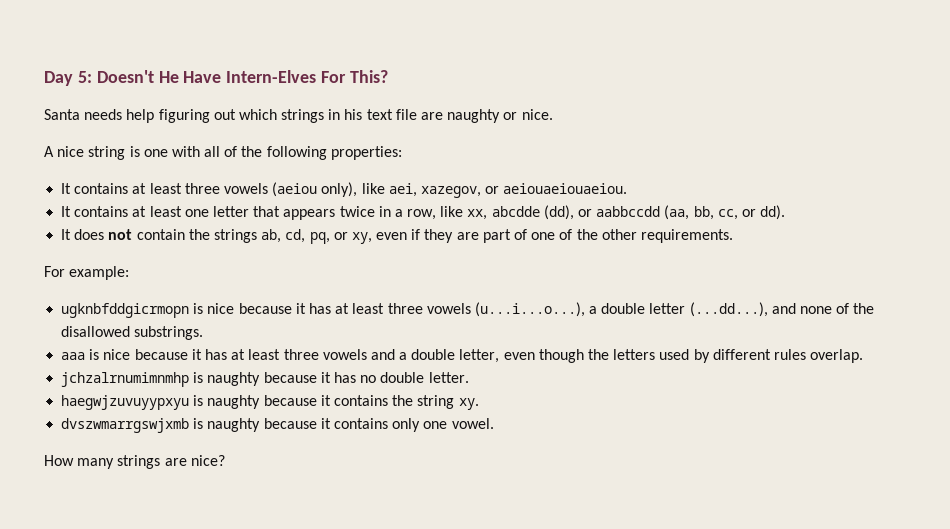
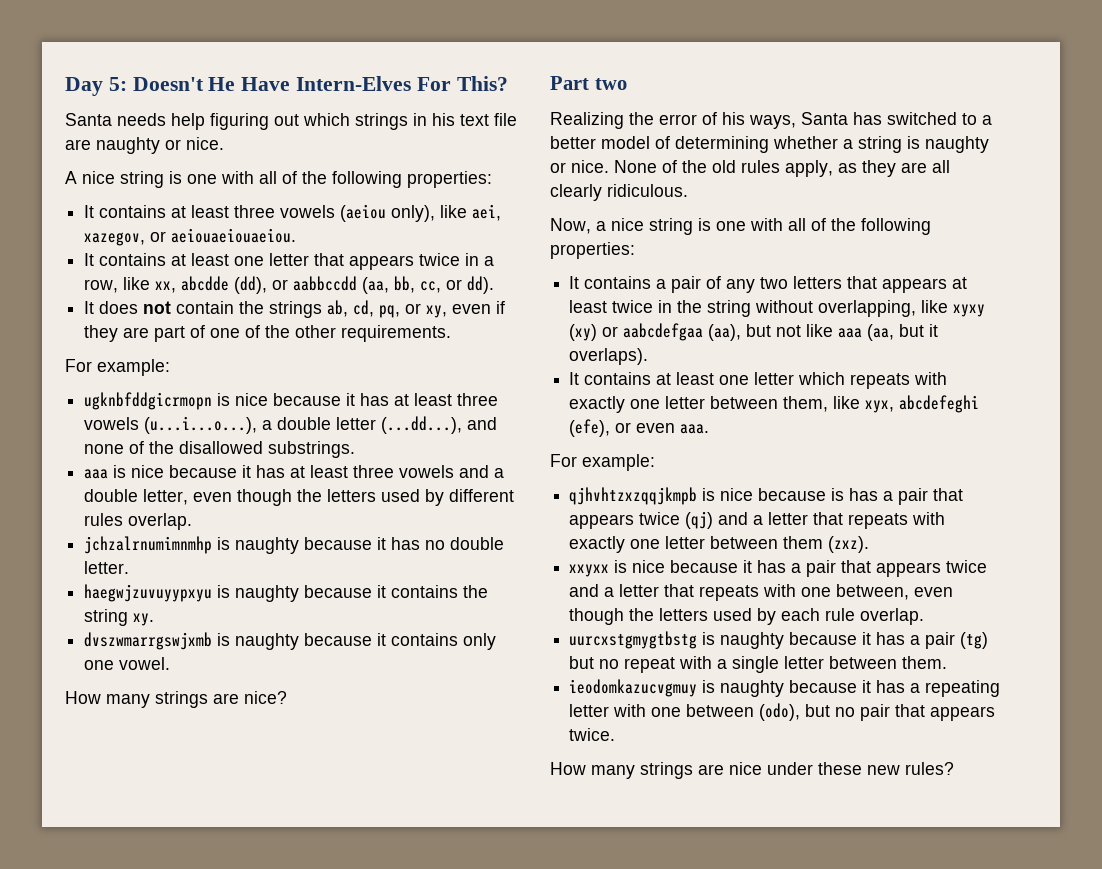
+ Part two
+ Realizing the error of his ways, Santa has switched to a better model of determining whether a string is naughty or nice. None of the old rules apply, as they are all clearly ridiculous.
+ Now, a nice string is one with all of the following properties:
+ It contains a pair of any two letters that appears at least twice in the string without overlapping, like xyxy (xy) or aabcdefgaa (aa), but not like aaa (aa, but it overlaps).
+ It contains at least one letter which repeats with exactly one letter between them, like xyx, abcdefeghi (efe), or even aaa.
+ For example:
+ qjhvhtzxzqqjkmpb is nice because is has a pair that appears twice (qj) and a letter that repeats with exactly one letter between them (zxz).
+ xxyxx is nice because it has a pair that appears twice and a letter that repeats with one between, even though the letters used by each rule overlap.
+ uurcxstgmygtbstg is naughty because it has a pair (tg) but no repeat with a single letter between them.
+ ieodomkazucvgmuy is naughty because it has a repeating letter with one between (odo), but no pair that appears twice.
+ How many strings are nice under these new rules?

